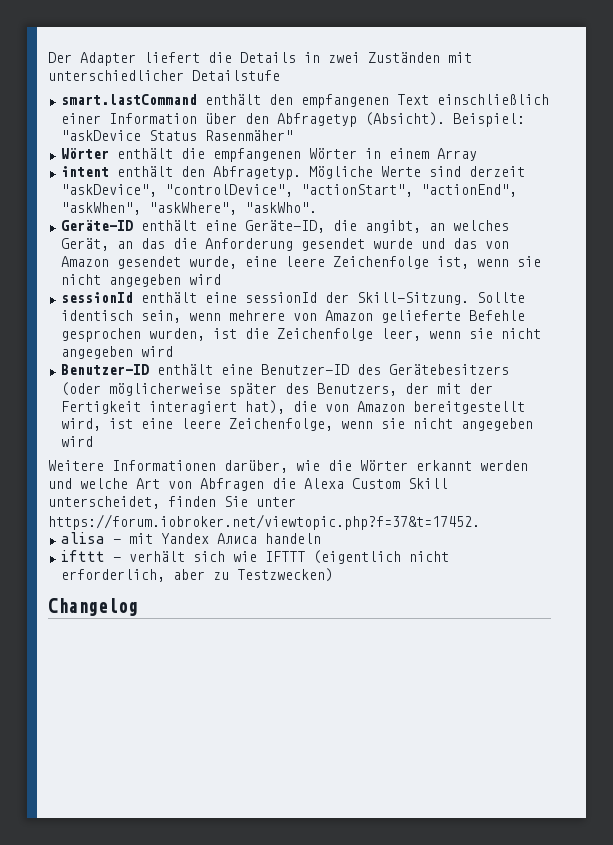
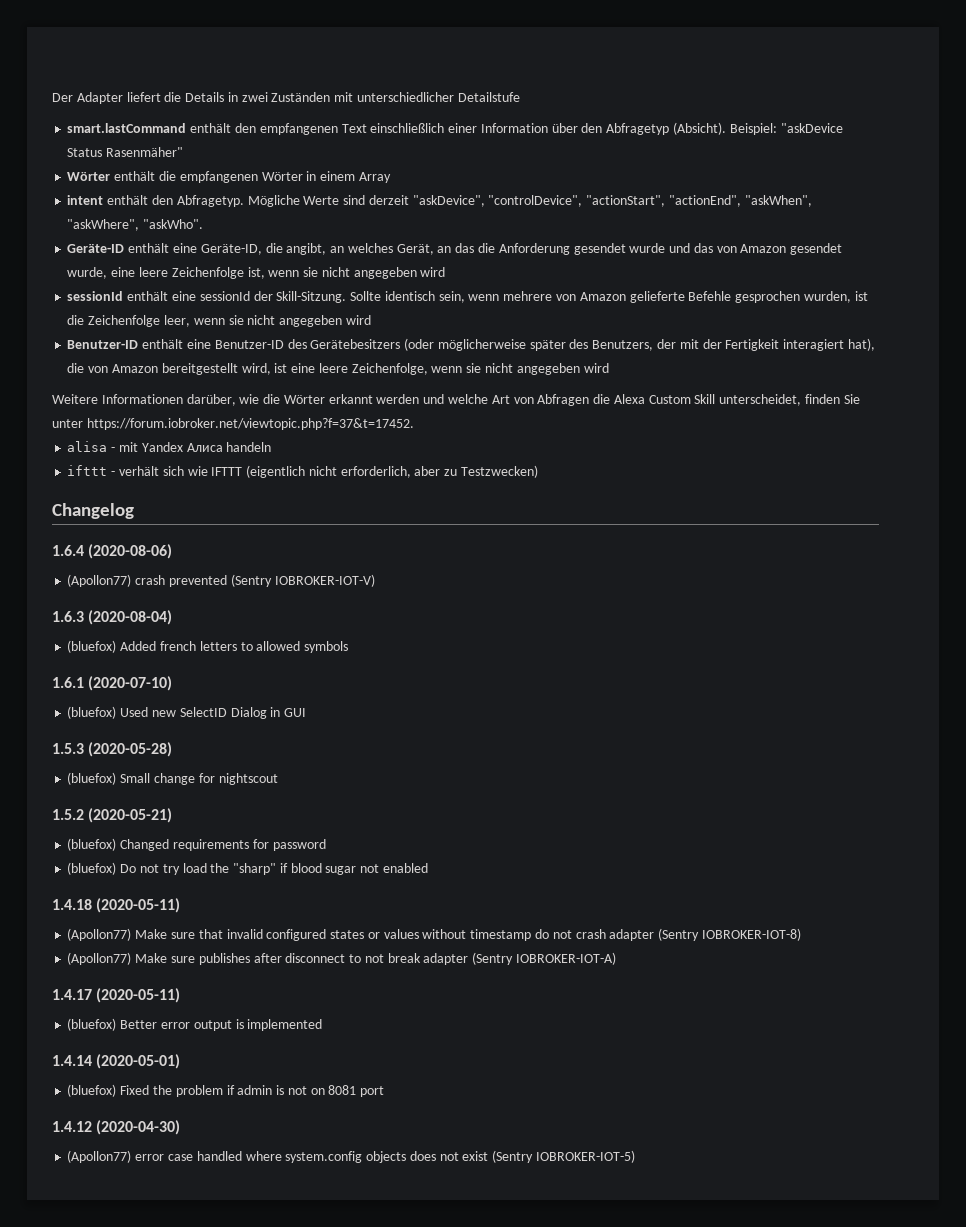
+ 1.6.4 (2020-08-06)
+ (Apollon77) crash prevented (Sentry IOBROKER-IOT-V)
+ 1.6.3 (2020-08-04)
+ (bluefox) Added french letters to allowed symbols
+ 1.6.1 (2020-07-10)
+ (bluefox) Used new SelectID Dialog in GUI
+ 1.5.3 (2020-05-28)
+ (bluefox) Small change for nightscout
+ 1.5.2 (2020-05-21)
+ (bluefox) Changed requirements for password
+ (bluefox) Do not try load the "sharp" if blood sugar not enabled
+ 1.4.18 (2020-05-11)
+ (Apollon77) Make sure that invalid configured states or values without timestamp do not crash adapter (Sentry IOBROKER-IOT-8)
+ (Apollon77) Make sure publishes after disconnect to not break adapter (Sentry IOBROKER-IOT-A)
+ 1.4.17 (2020-05-11)
+ (bluefox) Better error output is implemented
+ 1.4.14 (2020-05-01)
+ (bluefox) Fixed the problem if admin is not on 8081 port
+ 1.4.12 (2020-04-30)
+ (Apollon77) error case handled where system.config objects does not exist (Sentry IOBROKER-IOT-5)

